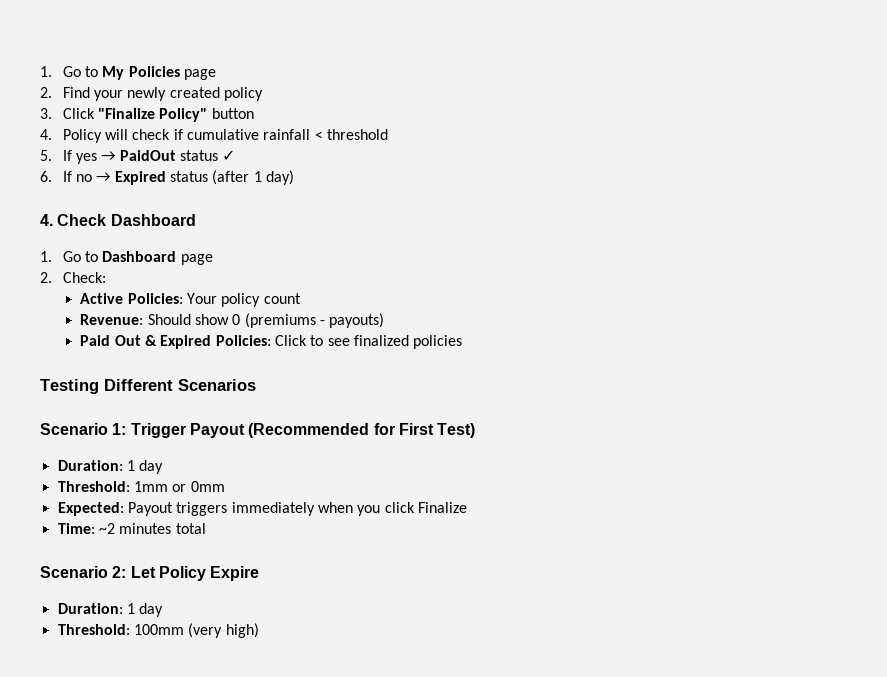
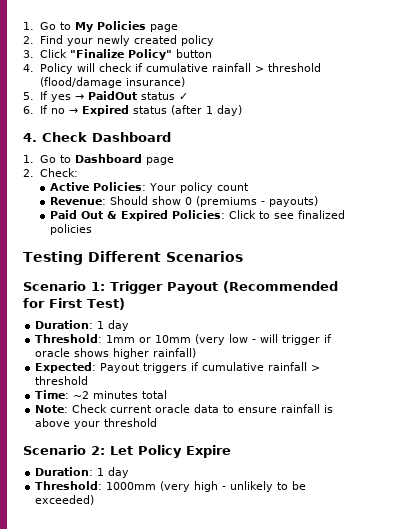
- 4. Policy will check if cumulative rainfall < threshold
+ 4. Policy will check if cumulative rainfall > threshold (flood/damage insurance)
- Threshold: 1mm or 0mm
- Expected: Payout triggers immediately when you click Finalize
+ Threshold: 1mm or 10mm (very low - will trigger if oracle shows higher rainfall)
+ Expected: Payout triggers if cumulative rainfall > threshold
  Time: ~2 minutes total
+ Note: Check current oracle data to ensure rainfall is above your threshold
- Threshold: 100mm (very high)
+ Threshold: 1000mm (very high - unlikely to be exceeded)

